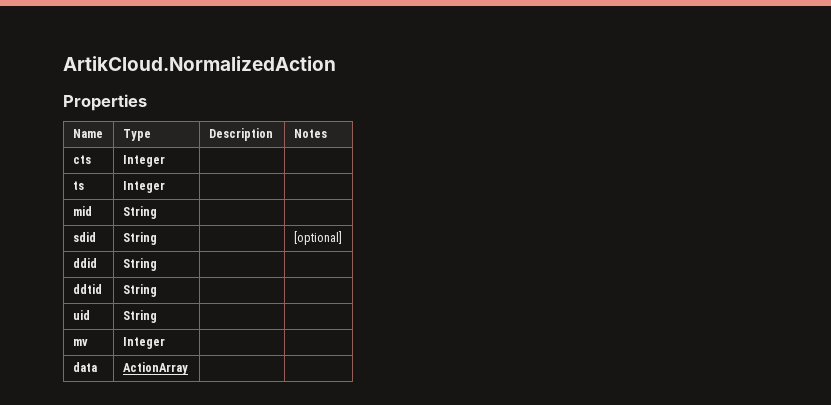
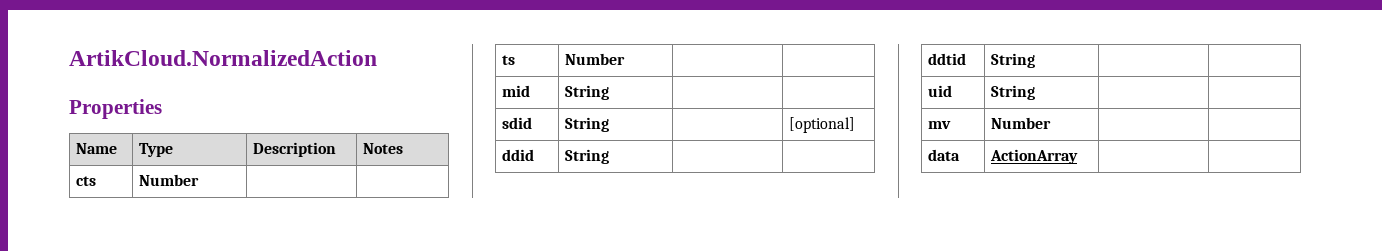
- cts | Integer | |
+ cts | Number | |
- ts | Integer | |
+ ts | Number | |
- mv | Integer | |
+ mv | Number | |

